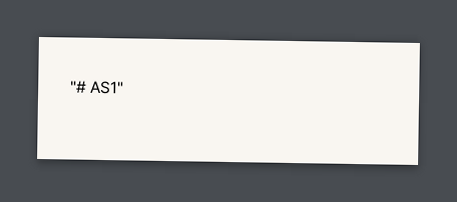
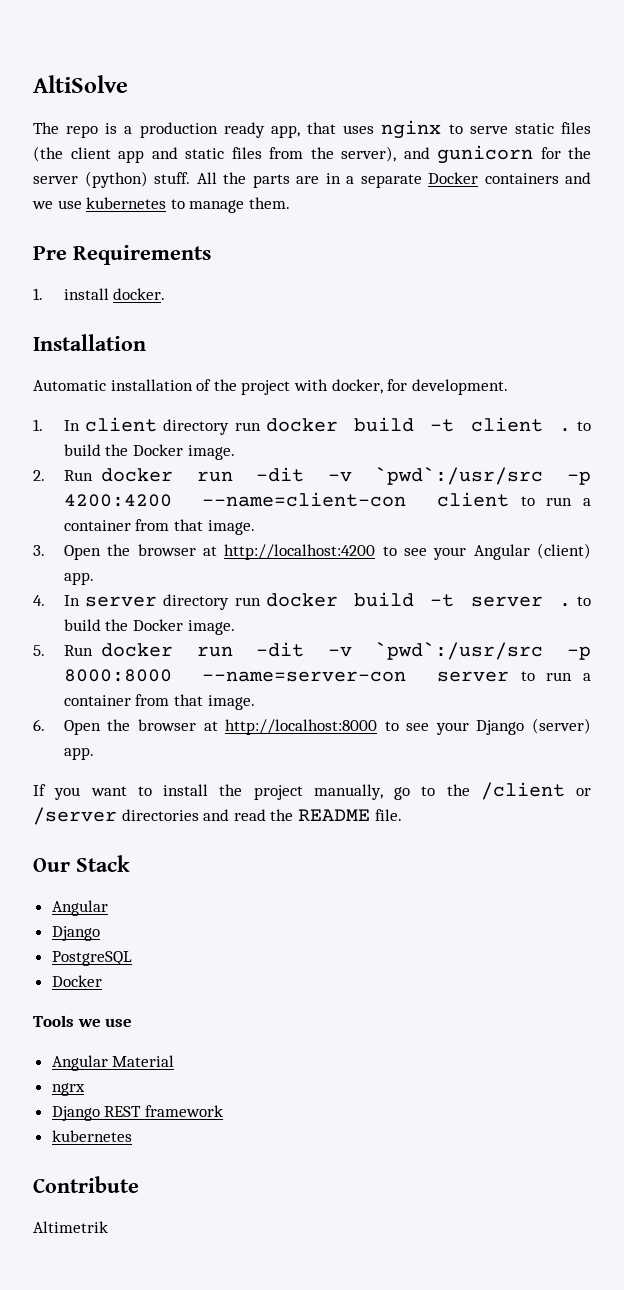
- "# AS1"
+ AltiSolve
+ The repo is a production ready app, that uses nginx to serve static files (the client app and static files from the server), and gunicorn for the server (python) stuff. All the parts are in a separate Docker containers and we use kubernetes to manage them.
+ Pre Requirements
+ 1. install docker.
+ Installation
+ Automatic installation of the project with docker, for development.
+ 1. In client directory run docker build -t client . to build the Docker image.
+ 2. Run docker run -dit -v `pwd`:/usr/src -p 4200:4200 --name=client-con client to run a container from that image.
+ 3. Open the browser at http://localhost:4200 to see your Angular (client) app.
+ 4. In server directory run docker build -t server . to build the Docker image.
+ 5. Run docker run -dit -v `pwd`:/usr/src -p 8000:8000 --name=server-con server to run a container from that image.
+ 6. Open the browser at http://localhost:8000 to see your Django (server) app.
+ If you want to install the project manually, go to the /client or /server directories and read the README file.
+ Our Stack
+ Angular
+ Django
+ PostgreSQL
+ Docker
+ Tools we use
+ Angular Material
+ ngrx
+ Django REST framework
+ kubernetes
+ Contribute
+ Altimetrik

